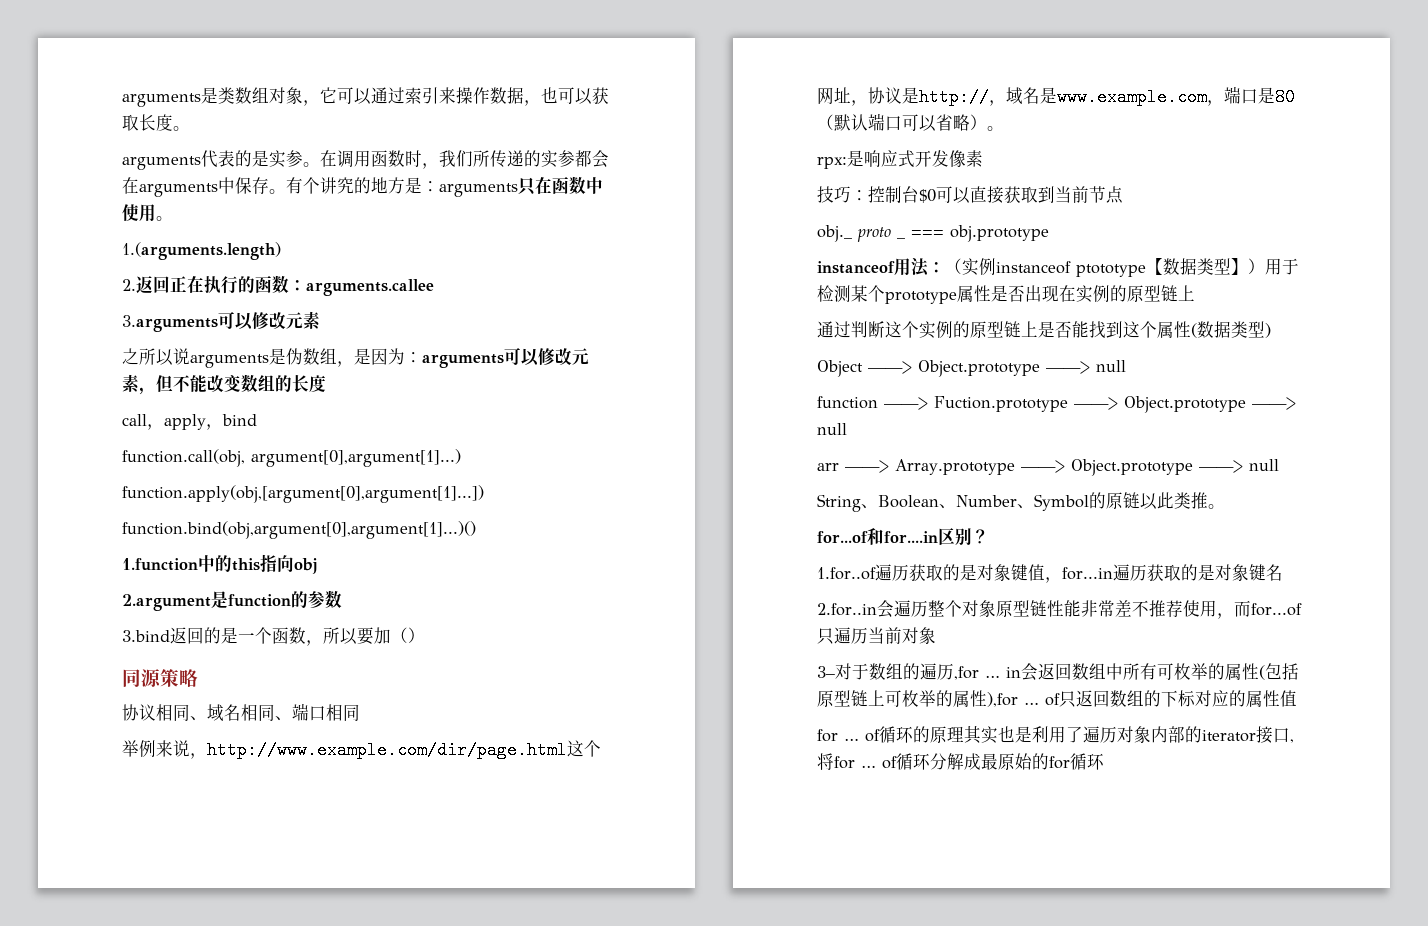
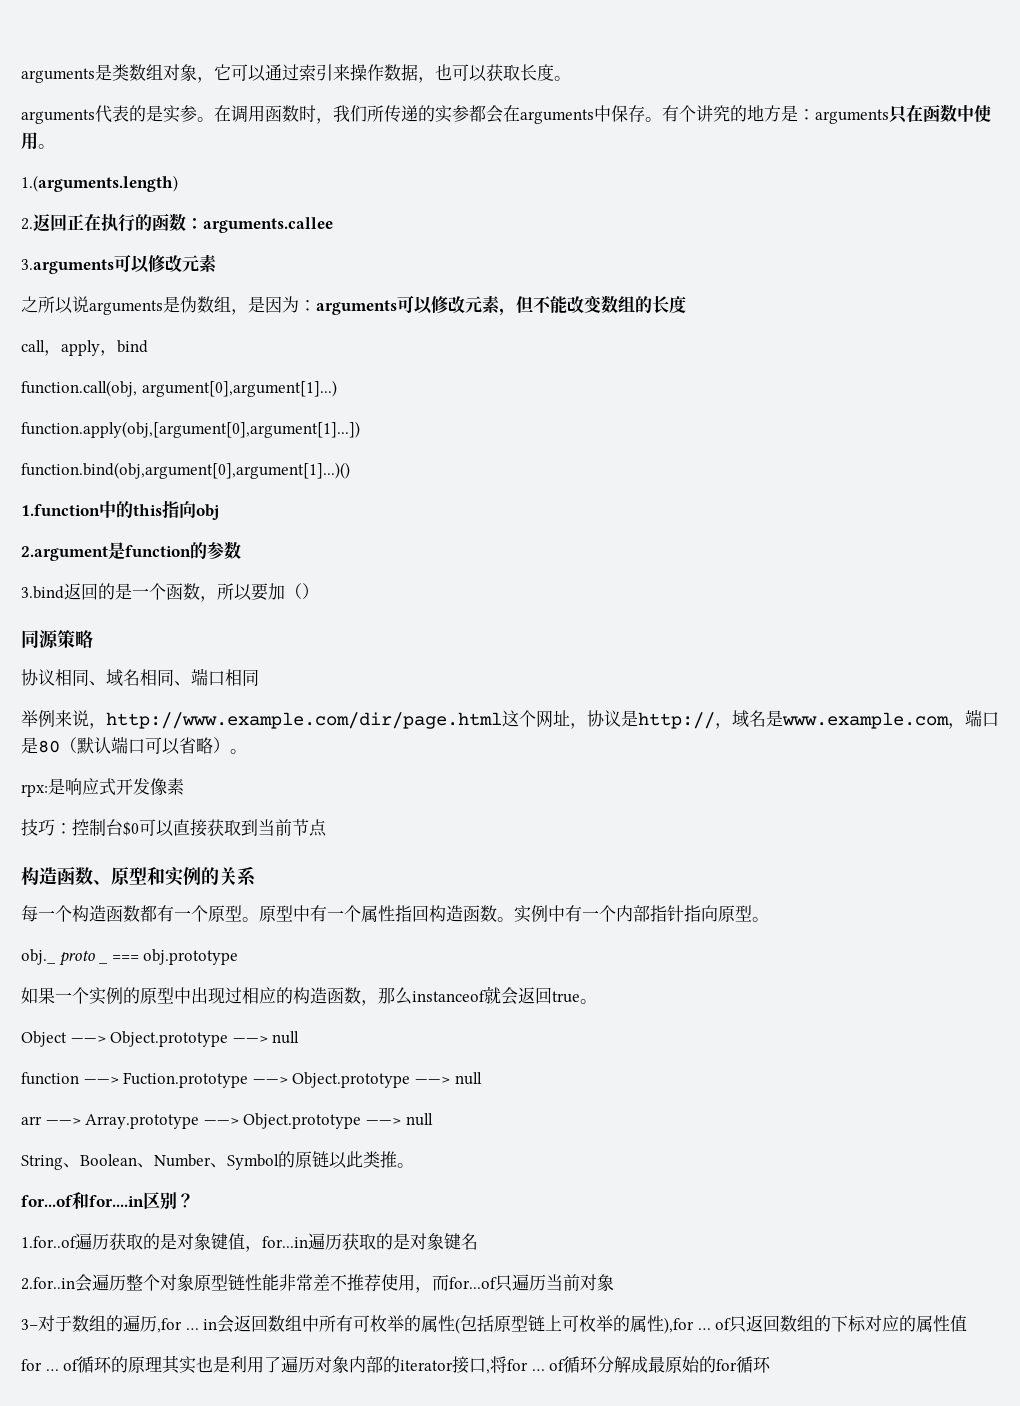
+ 构造函数、原型和实例的关系
+ 每一个构造函数都有一个原型。原型中有一个属性指回构造函数。实例中有一个内部指针指向原型。
- instanceof用法：（实例instanceof ptototype【数据类型】）用于检测某个prototype属性是否出现在实例的原型链上
- 通过判断这个实例的原型链上是否能找到这个属性(数据类型)
+ 如果一个实例的原型中出现过相应的构造函数，那么instanceof就会返回true。

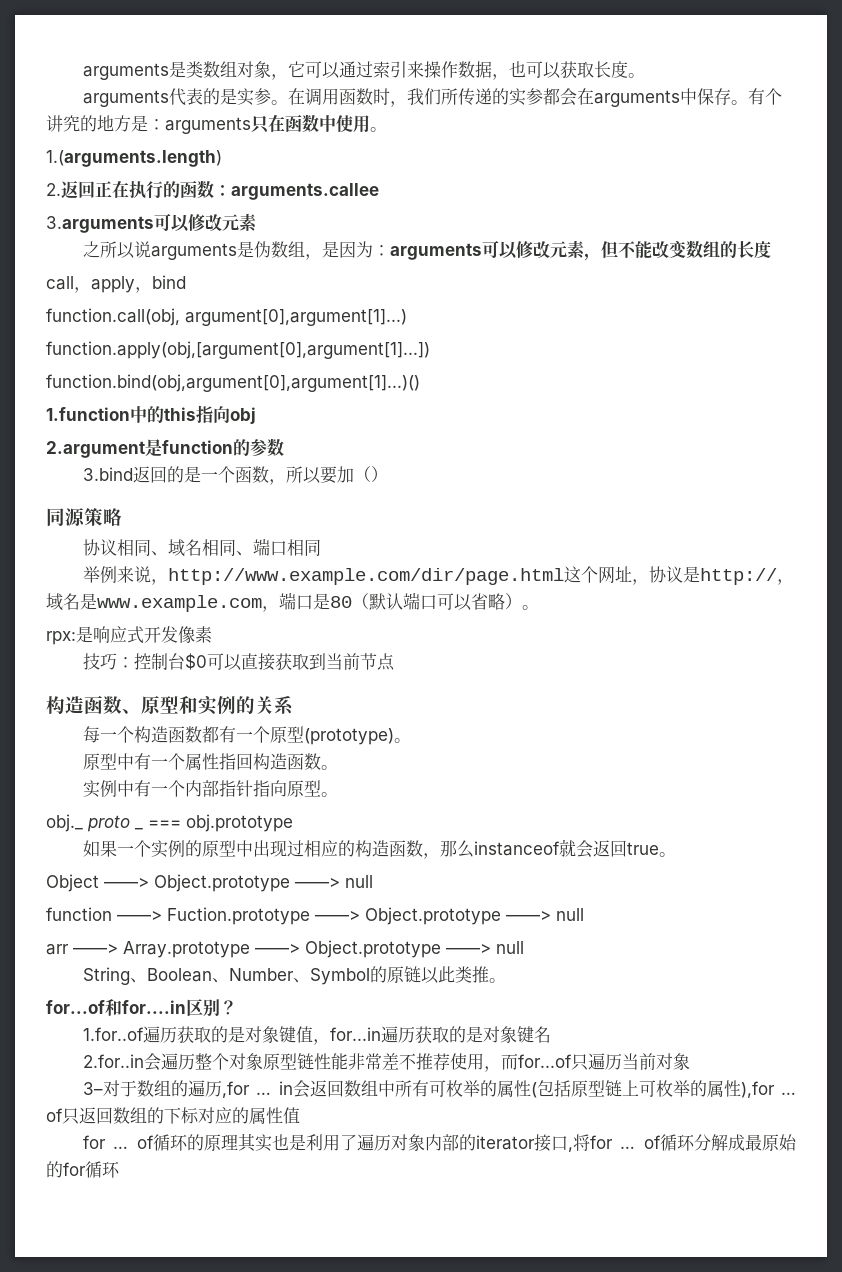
- 每一个构造函数都有一个原型。原型中有一个属性指回构造函数。实例中有一个内部指针指向原型。
+ 每一个构造函数都有一个原型(prototype)。
+ 原型中有一个属性指回构造函数。
+ 实例中有一个内部指针指向原型。

